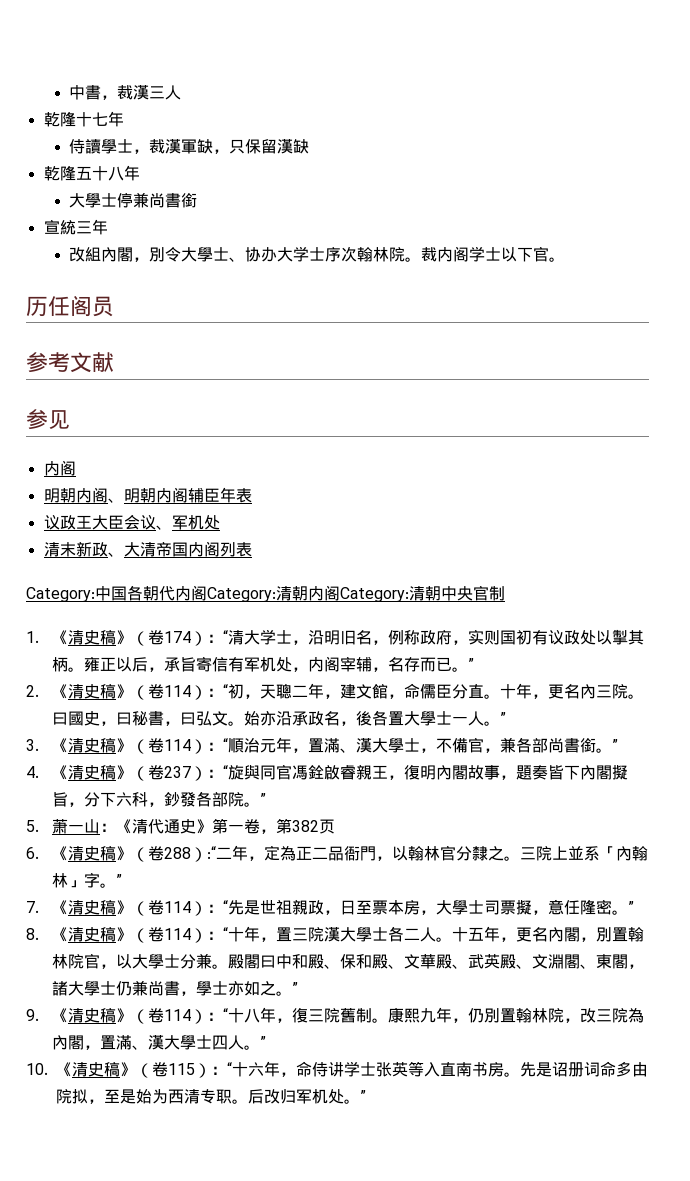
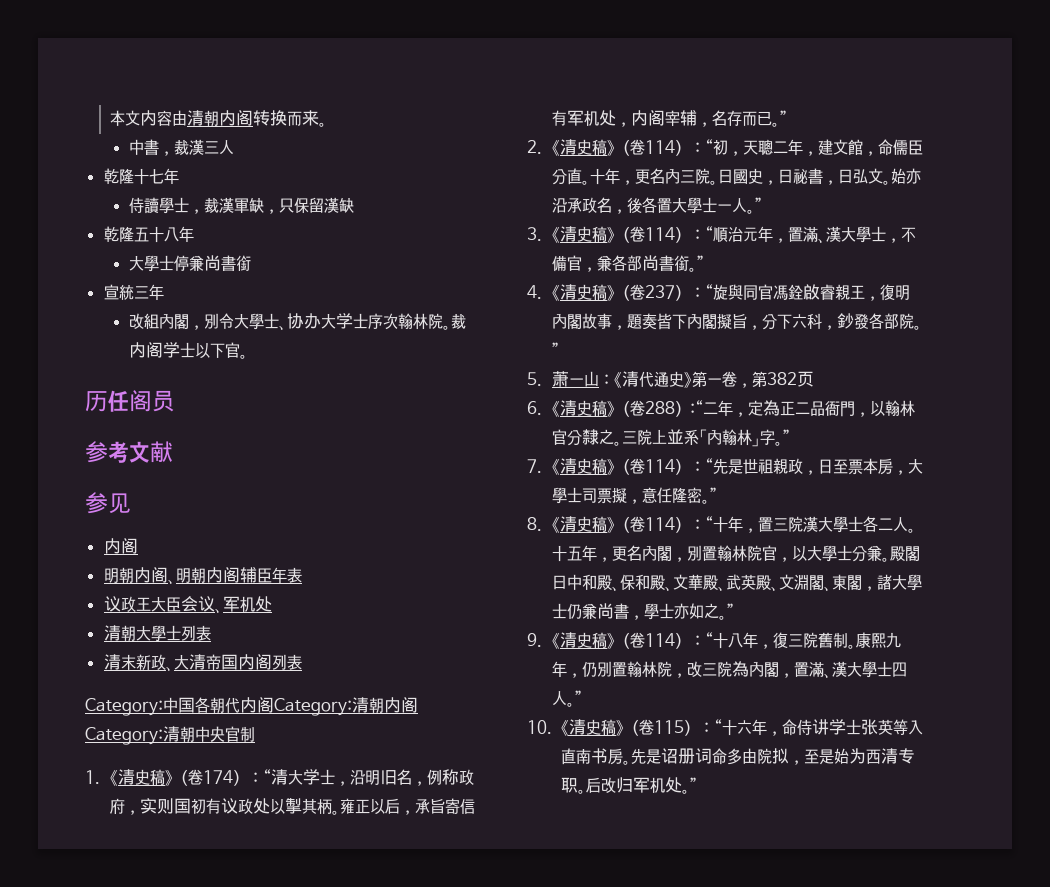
+ 本文内容由清朝内阁转换而来。
+ 清朝大學士列表

